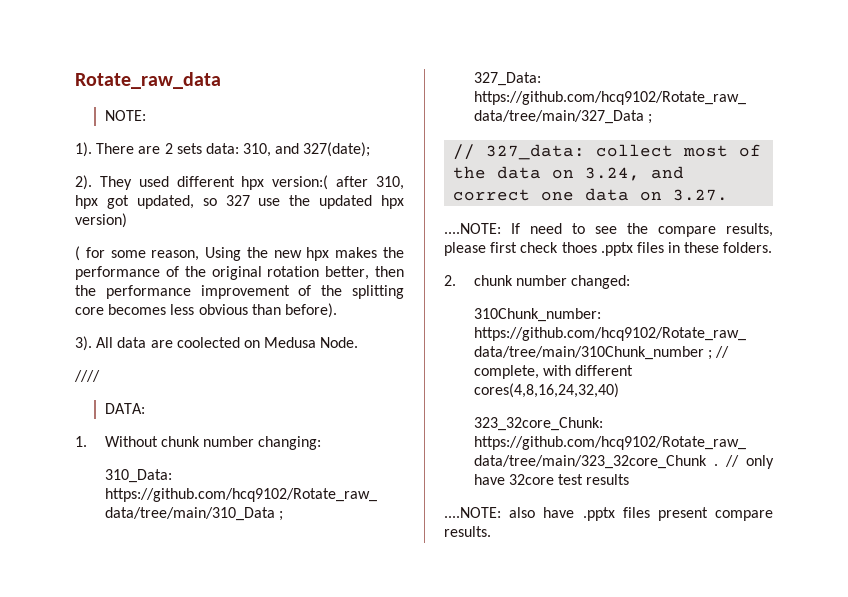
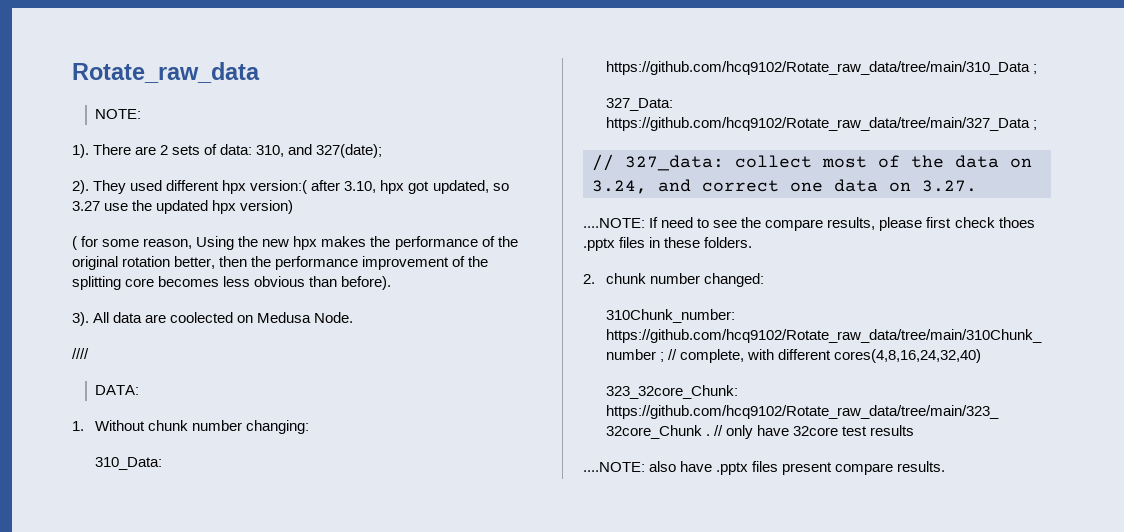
- There are 2 sets data: 310, and 327(date);
+ There are 2 sets of data: 310, and 327(date);
- They used different hpx version:( after 310, hpx got updated, so 327 use the updated hpx version)
+ They used different hpx version:( after 3.10, hpx got updated, so 3.27 use the updated hpx version)

